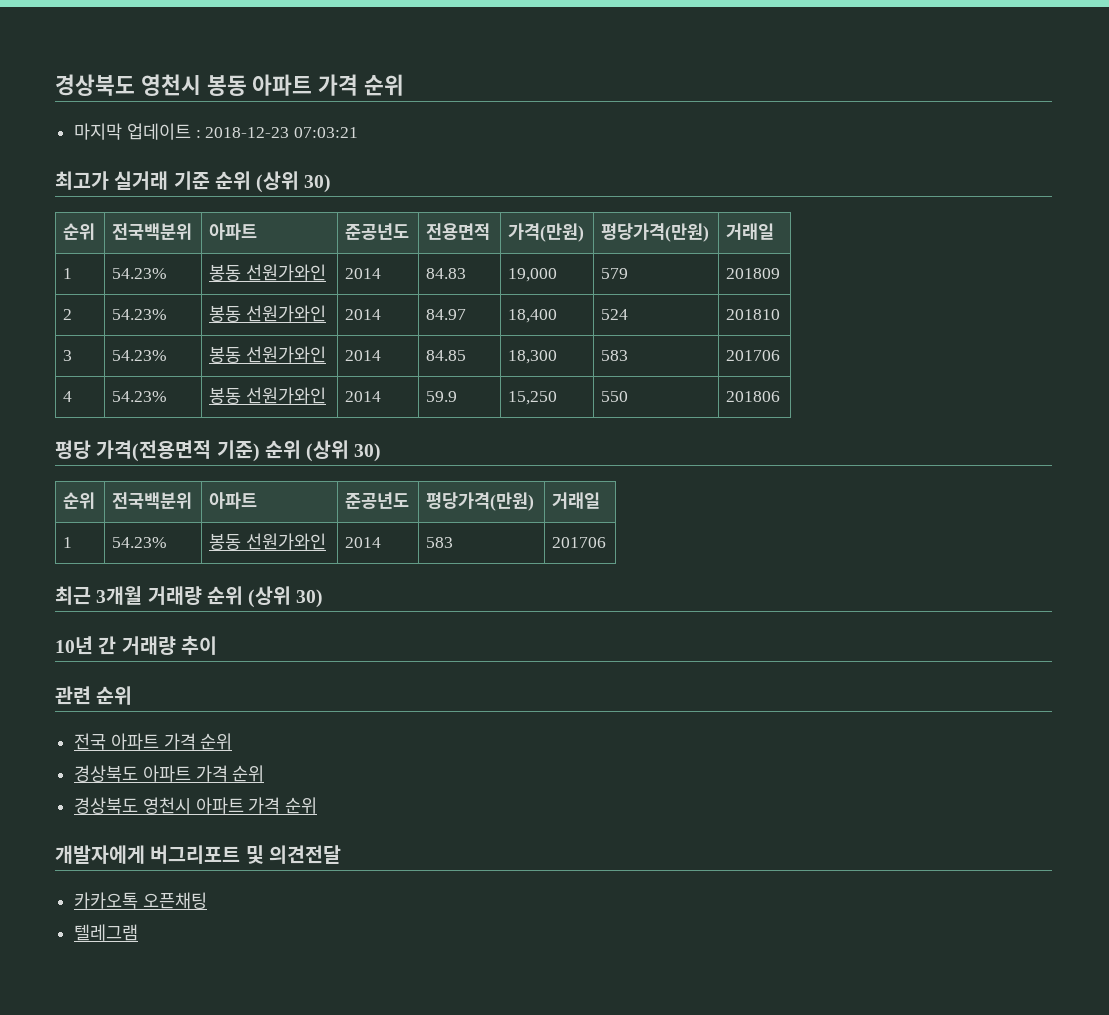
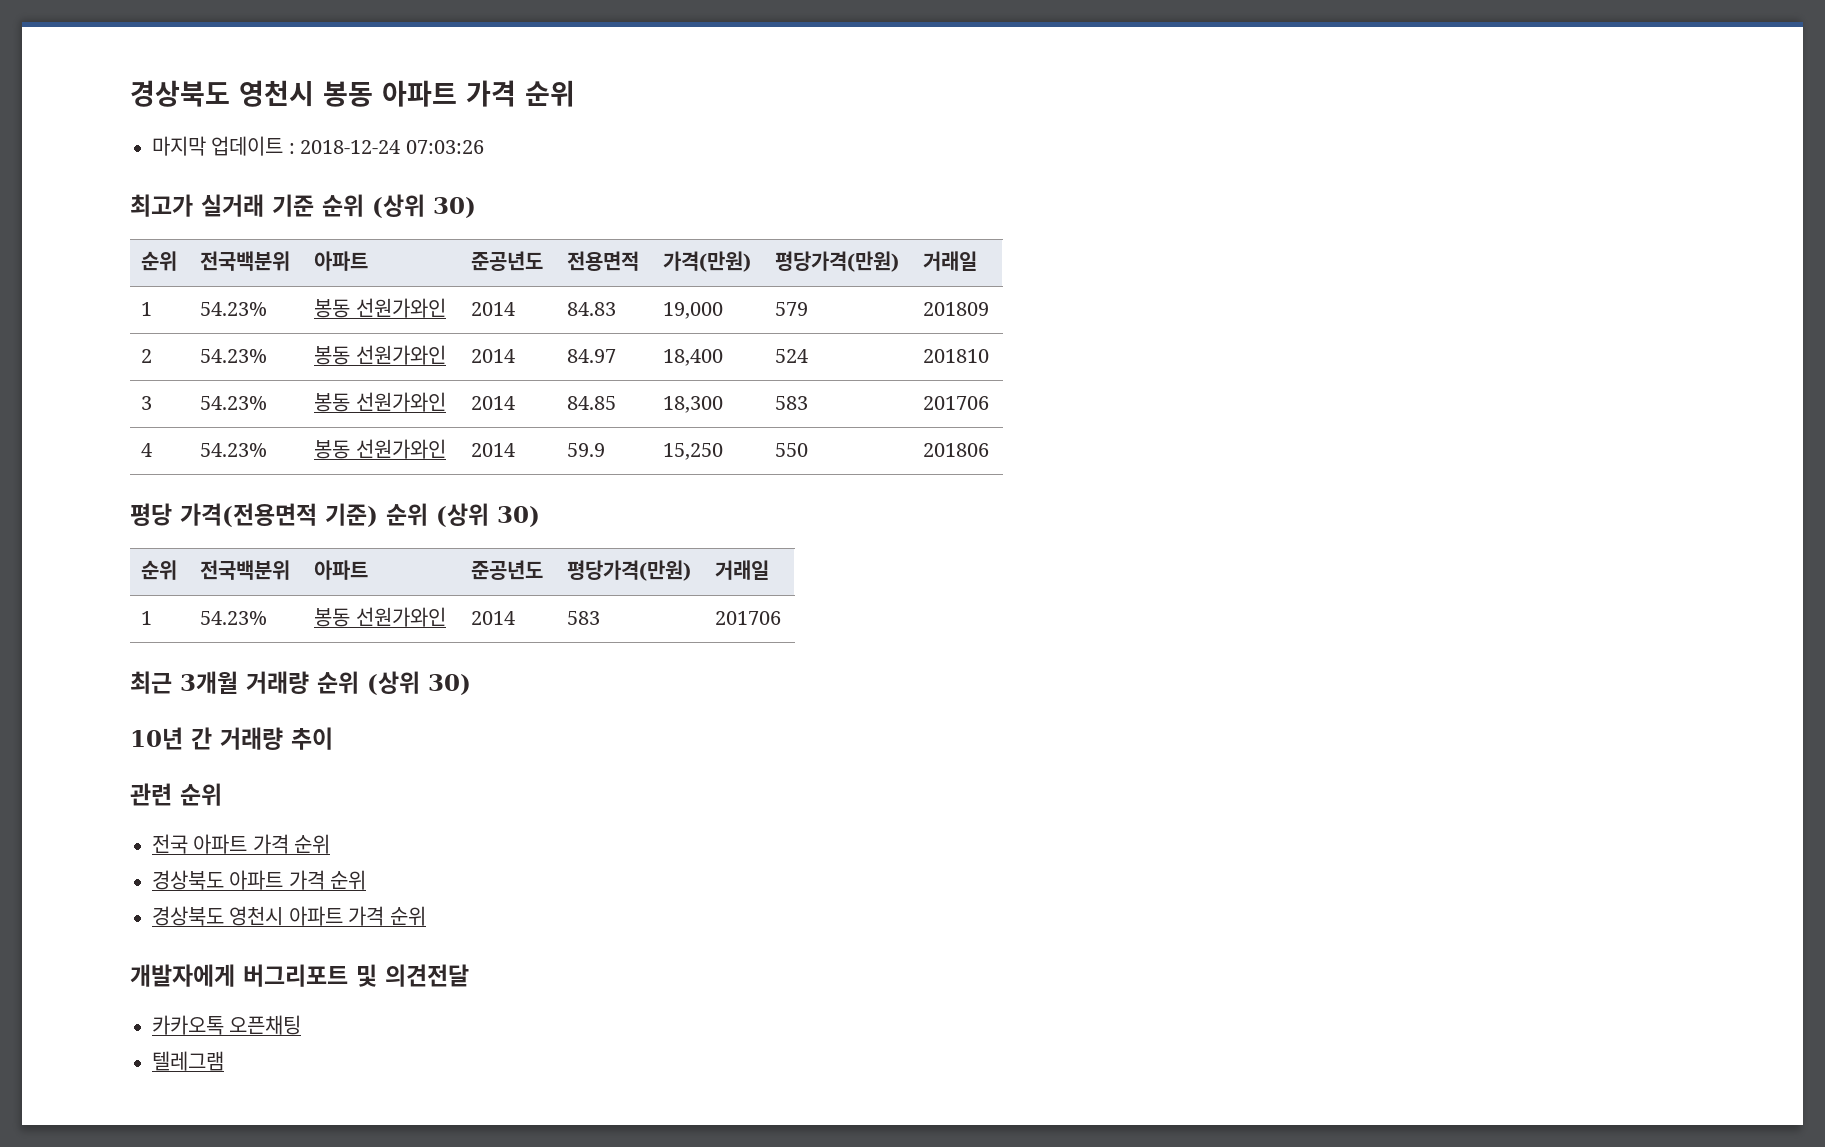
- 마지막 업데이트 : 2018-12-23 07:03:21
+ 마지막 업데이트 : 2018-12-24 07:03:26

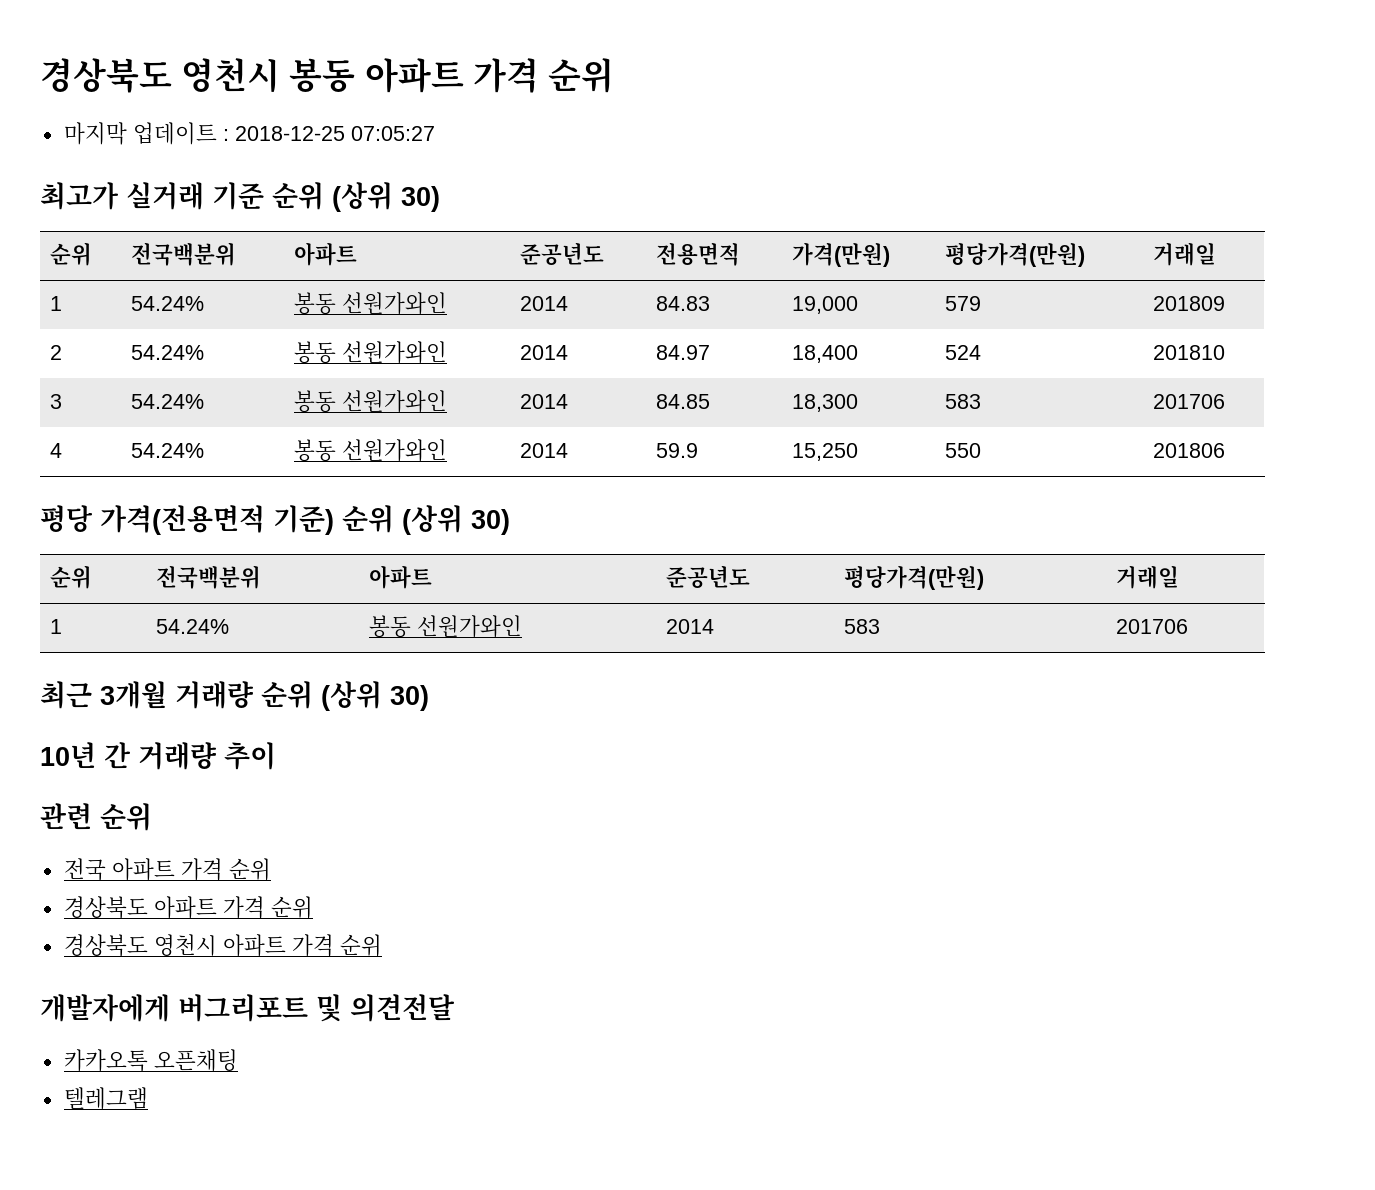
- 마지막 업데이트 : 2018-12-24 07:03:26
+ 마지막 업데이트 : 2018-12-25 07:05:27
- 1 | 54.23% | 봉동 선원가와인 | 2014 | 84.83 | 19,000 | 579 | 201809
+ 1 | 54.24% | 봉동 선원가와인 | 2014 | 84.83 | 19,000 | 579 | 201809
- 2 | 54.23% | 봉동 선원가와인 | 2014 | 84.97 | 18,400 | 524 | 201810
+ 2 | 54.24% | 봉동 선원가와인 | 2014 | 84.97 | 18,400 | 524 | 201810
- 3 | 54.23% | 봉동 선원가와인 | 2014 | 84.85 | 18,300 | 583 | 201706
+ 3 | 54.24% | 봉동 선원가와인 | 2014 | 84.85 | 18,300 | 583 | 201706
- 4 | 54.23% | 봉동 선원가와인 | 2014 | 59.9 | 15,250 | 550 | 201806
+ 4 | 54.24% | 봉동 선원가와인 | 2014 | 59.9 | 15,250 | 550 | 201806
- 1 | 54.23% | 봉동 선원가와인 | 2014 | 583 | 201706
+ 1 | 54.24% | 봉동 선원가와인 | 2014 | 583 | 201706

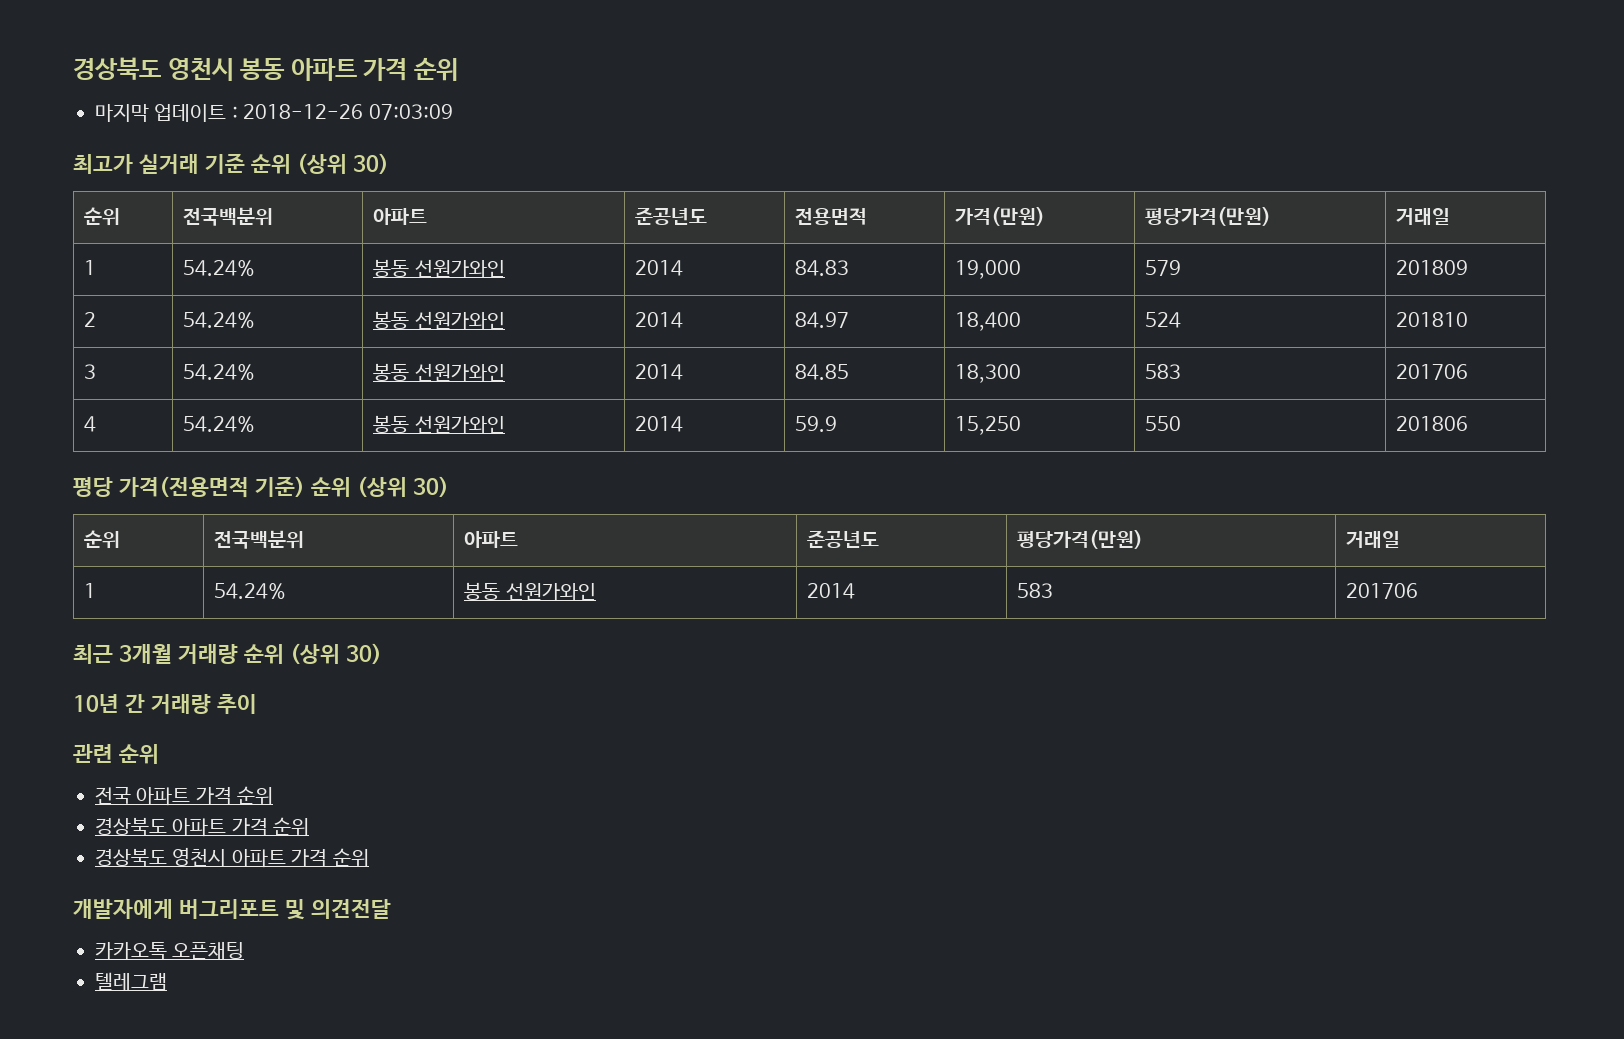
- 마지막 업데이트 : 2018-12-25 07:05:27
+ 마지막 업데이트 : 2018-12-26 07:03:09

